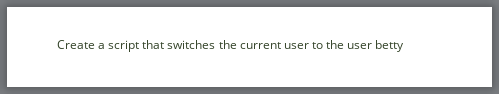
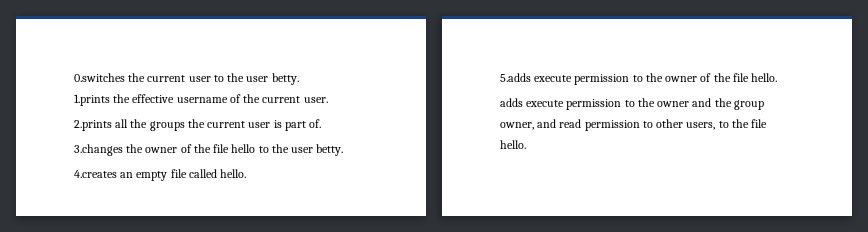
- Create a script that switches the current user to the user betty
+ 0.switches the current user to the user betty.
+ 1.prints the effective username of the current user.
+ 2.prints all the groups the current user is part of.
+ 3.changes the owner of the file hello to the user betty.
+ 4.creates an empty file called hello.
+ 5.adds execute permission to the owner of the file hello.
+ adds execute permission to the owner and the group owner, and read permission to other users, to the file hello.

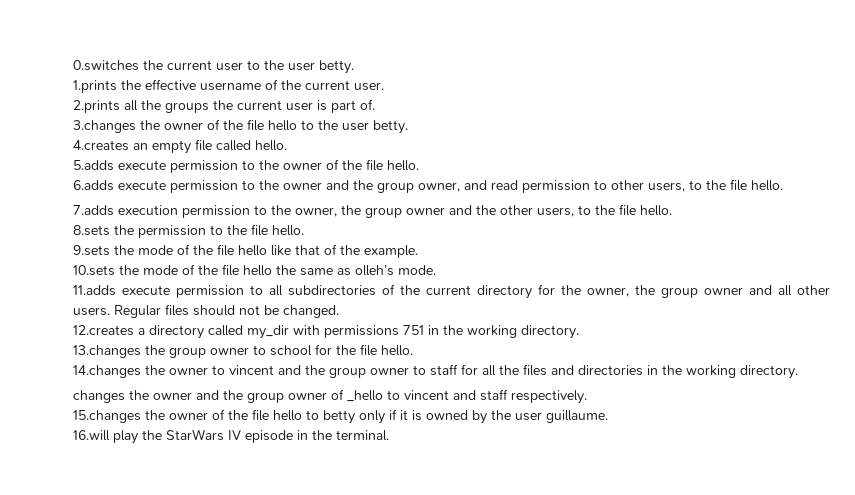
- adds execute permission to the owner and the group owner, and read permission to other users, to the file hello.
+ 6.adds execute permission to the owner and the group owner, and read permission to other users, to the file hello.
+ 7.adds execution permission to the owner, the group owner and the other users, to the file hello.
+ 8.sets the permission to the file hello.
+ 9.sets the mode of the file hello like that of the example.
+ 10.sets the mode of the file hello the same as olleh’s mode.
+ 11.adds execute permission to all subdirectories of the current directory for the owner, the group owner and all other users. Regular files should not be changed.
+ 12.creates a directory called my_dir with permissions 751 in the working directory.
+ 13.changes the group owner to school for the file hello.
+ 14.changes the owner to vincent and the group owner to staff for all the files and directories in the working directory.
+ changes the owner and the group owner of _hello to vincent and staff respectively.
+ 15.changes the owner of the file hello to betty only if it is owned by the user guillaume.
+ 16.will play the StarWars IV episode in the terminal.

